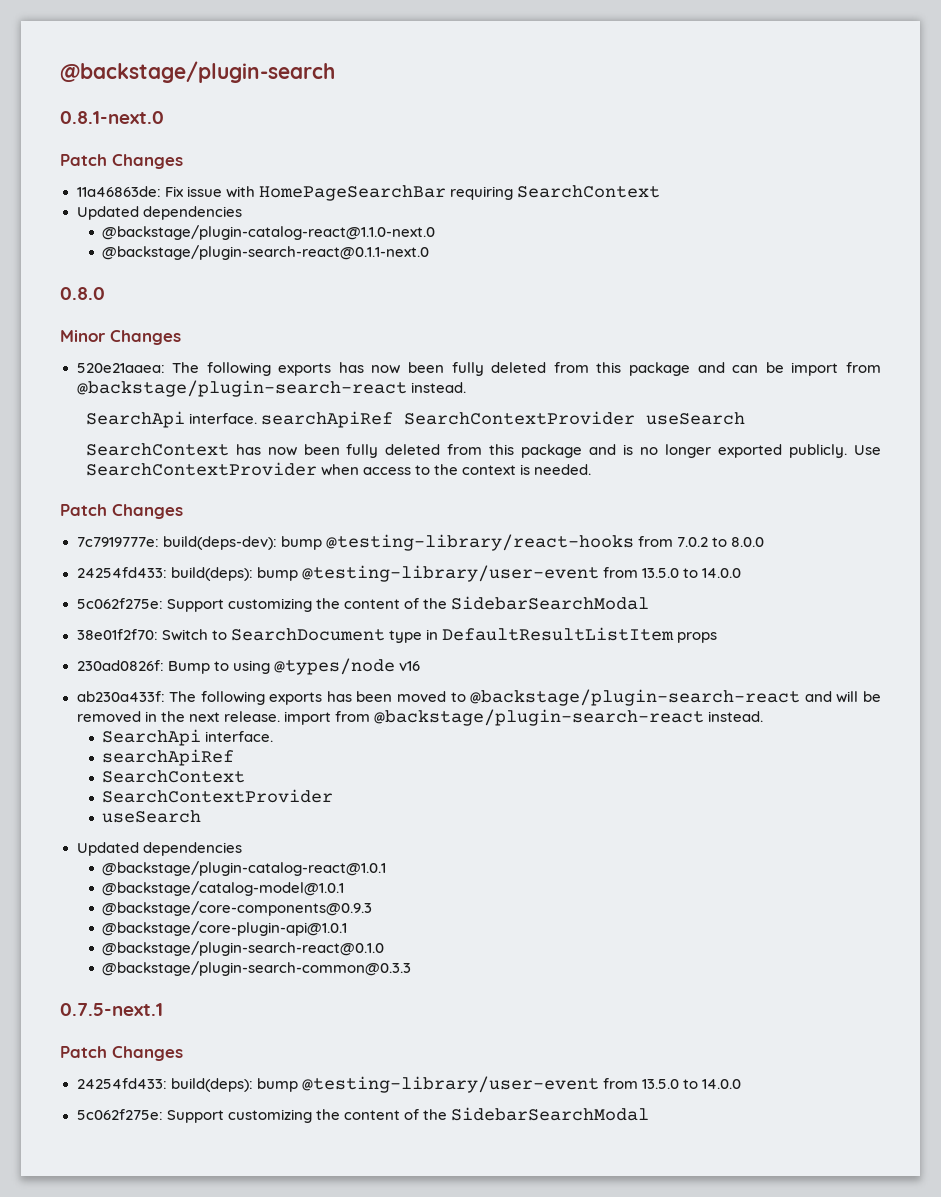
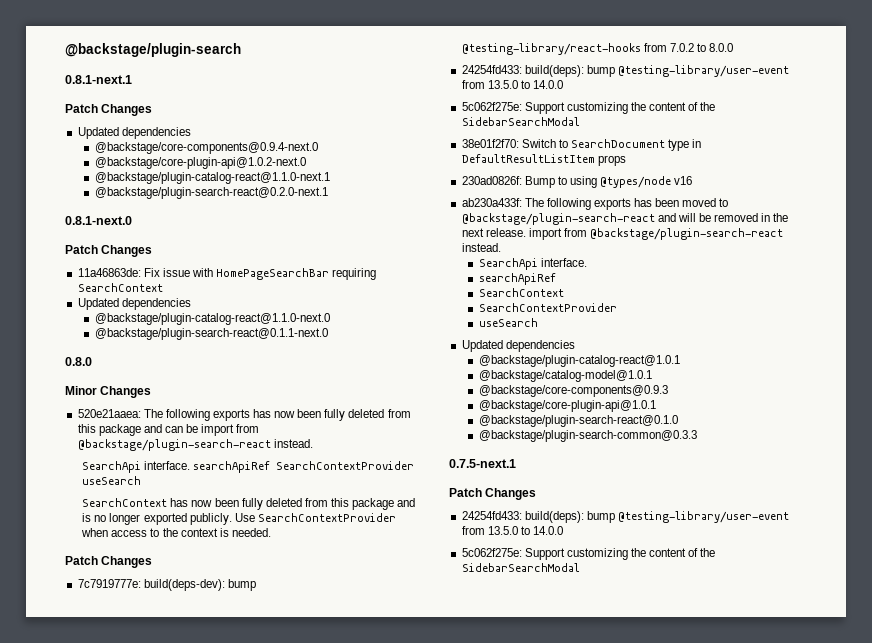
+ 0.8.1-next.1
+ Patch Changes
+ Updated dependencies
+ @backstage/core-components@0.9.4-next.0
+ @backstage/core-plugin-api@1.0.2-next.0
+ @backstage/plugin-catalog-react@1.1.0-next.1
+ @backstage/plugin-search-react@0.2.0-next.1

